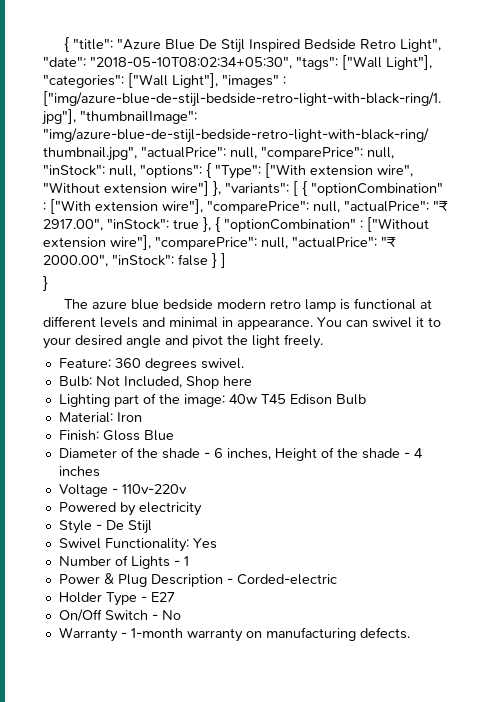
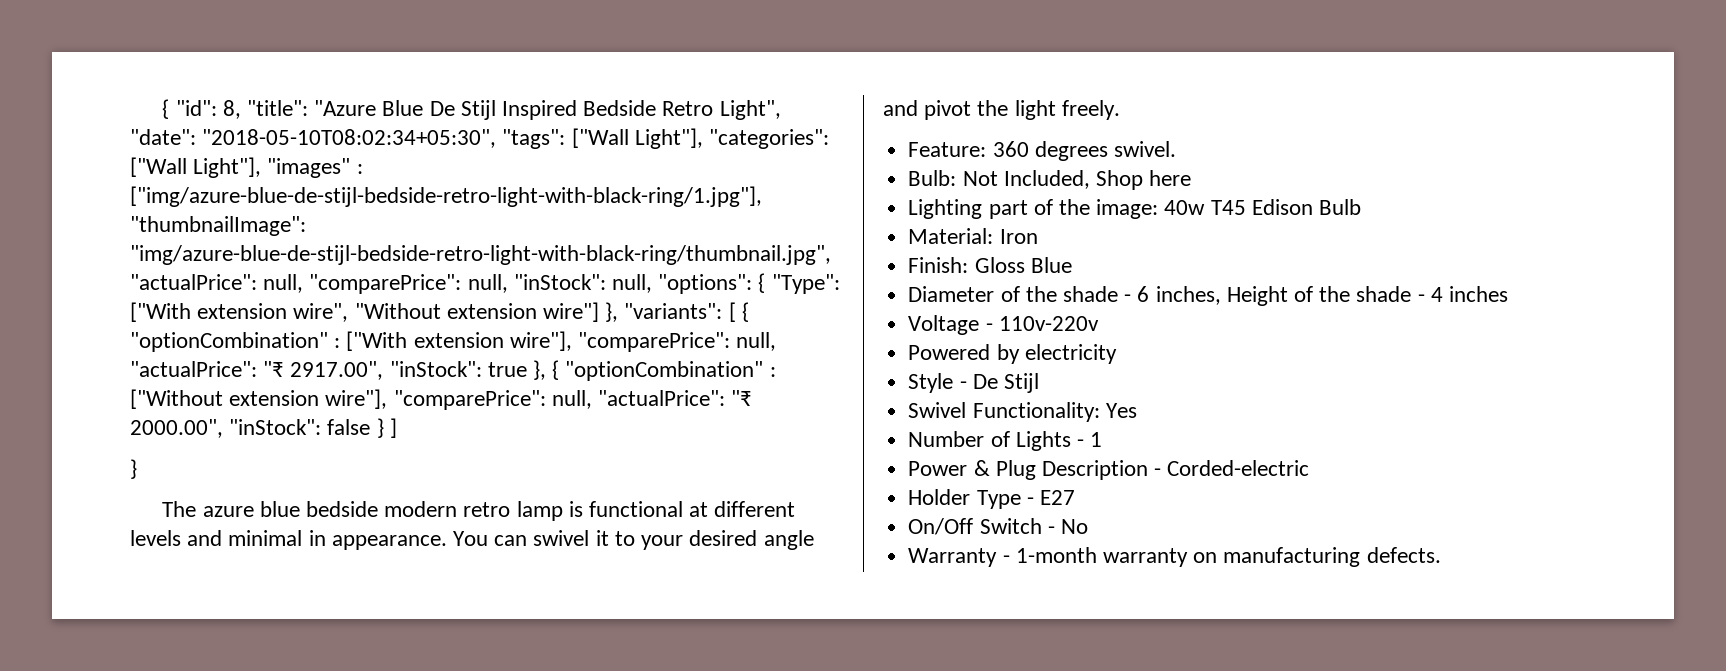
- { "title":
+ { "id": 8, "title":

